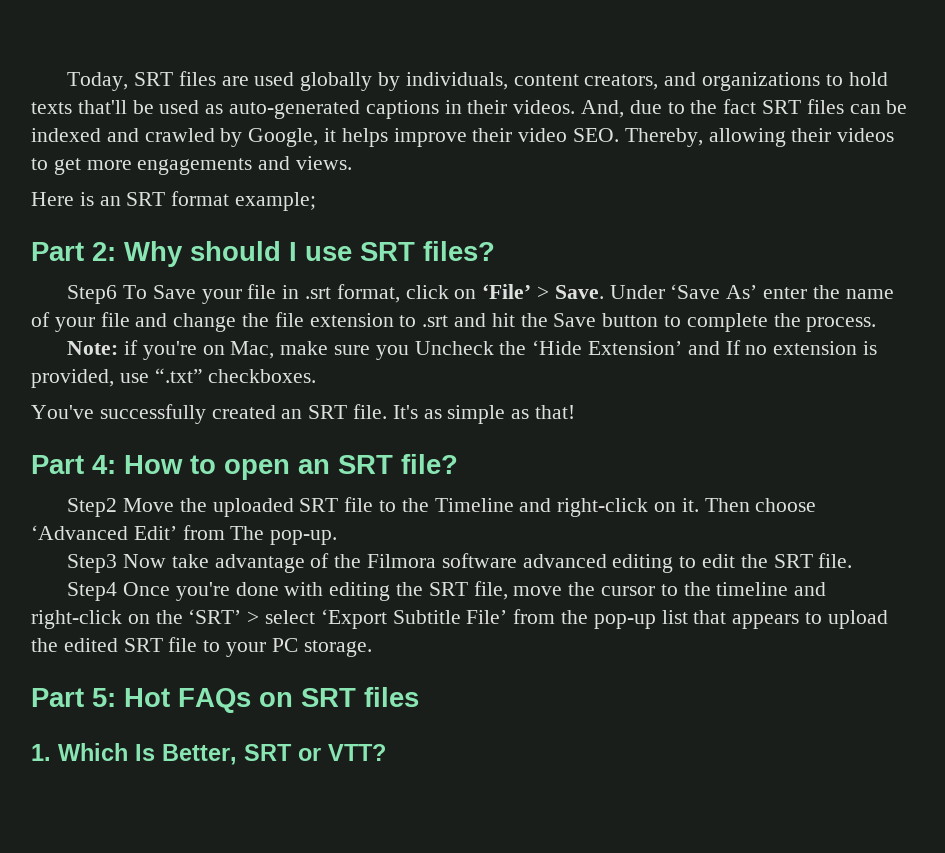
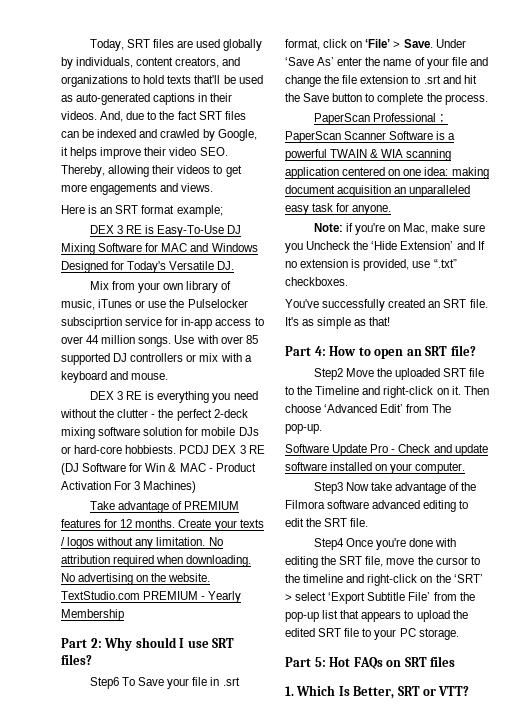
+ DEX 3 RE is Easy-To-Use DJ Mixing Software for MAC and Windows Designed for Today's Versatile DJ.
+ Mix from your own library of music, iTunes or use the Pulselocker subsciprtion service for in-app access to over 44 million songs. Use with over 85 supported DJ controllers or mix with a keyboard and mouse.
+ DEX 3 RE is everything you need without the clutter - the perfect 2-deck mixing software solution for mobile DJs or hard-core hobbiests. PCDJ DEX 3 RE (DJ Software for Win & MAC - Product Activation For 3 Machines)
+ Take advantage of PREMIUM features for 12 months. Create your texts / logos without any limitation. No attribution required when downloading. No advertising on the website. TextStudio.com PREMIUM - Yearly Membership
+ PaperScan Professional：PaperScan Scanner Software is a powerful TWAIN & WIA scanning application centered on one idea: making document acquisition an unparalleled easy task for anyone.
+ Software Update Pro - Check and update software installed on your computer.

